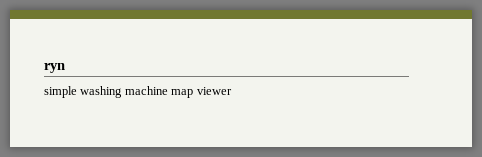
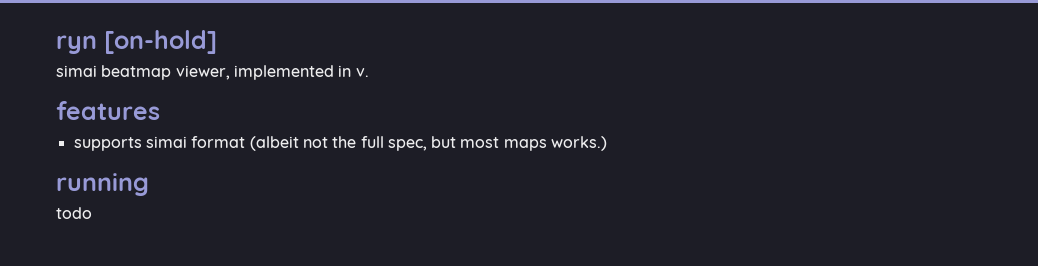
- ryn
- simple washing machine map viewer
+ ryn [on-hold]
+ simai beatmap viewer, implemented in v.
+ features
+ supports simai format (albeit not the full spec, but most maps works.)
+ running
+ todo

